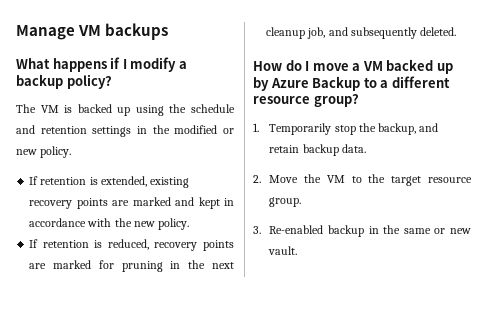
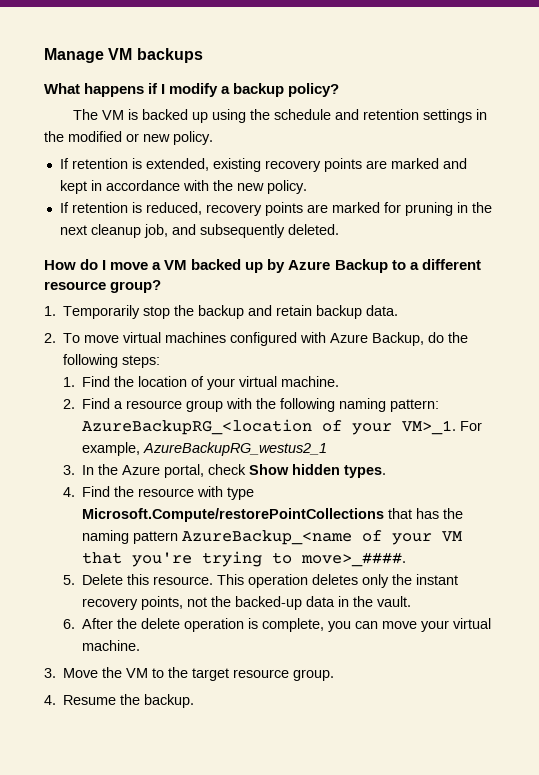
- 1. Temporarily stop the backup, and retain backup data.
+ 1. Temporarily stop the backup and retain backup data.
- 2. Move the VM to the target resource group.
+ 2. To move virtual machines configured with Azure Backup, do the following steps:
+ 1. Find the location of your virtual machine.
+ 2. Find a resource group with the following naming pattern: AzureBackupRG_<location of your VM>_1. For example, AzureBackupRG_westus2_1
+ 3. In the Azure portal, check Show hidden types.
+ 4. Find the resource with type Microsoft.Compute/restorePointCollections that has the naming pattern AzureBackup_<name of your VM that you're trying to move>_####.
+ 5. Delete this resource. This operation deletes only the instant recovery points, not the backed-up data in the vault.
+ 6. After the delete operation is complete, you can move your virtual machine.
+ 3. Move the VM to the target resource group.
- 3. Re-enabled backup in the same or new vault.
+ 4. Resume the backup.

